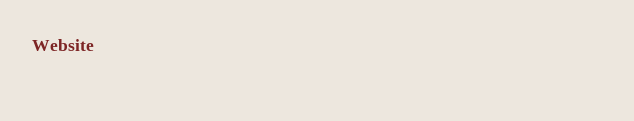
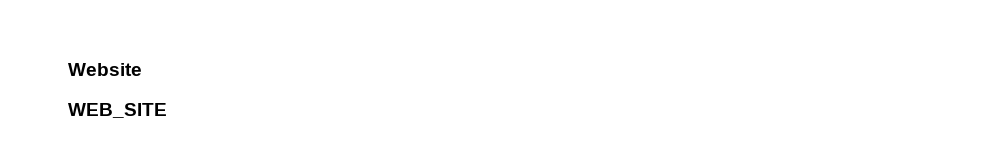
+ WEB_SITE

